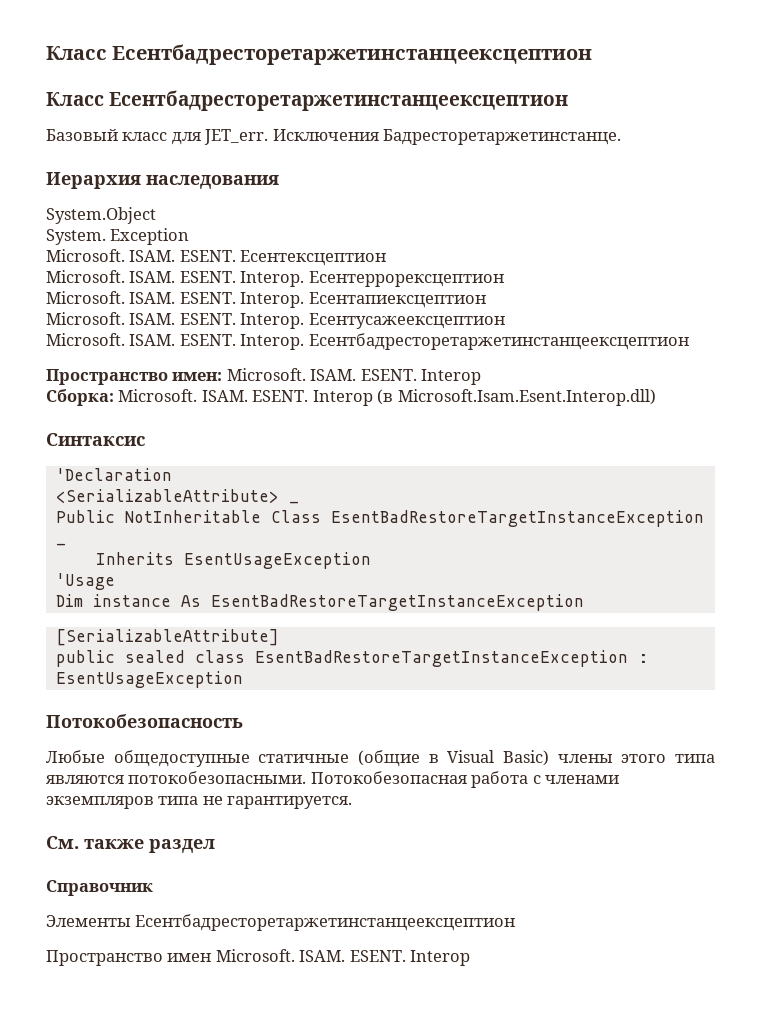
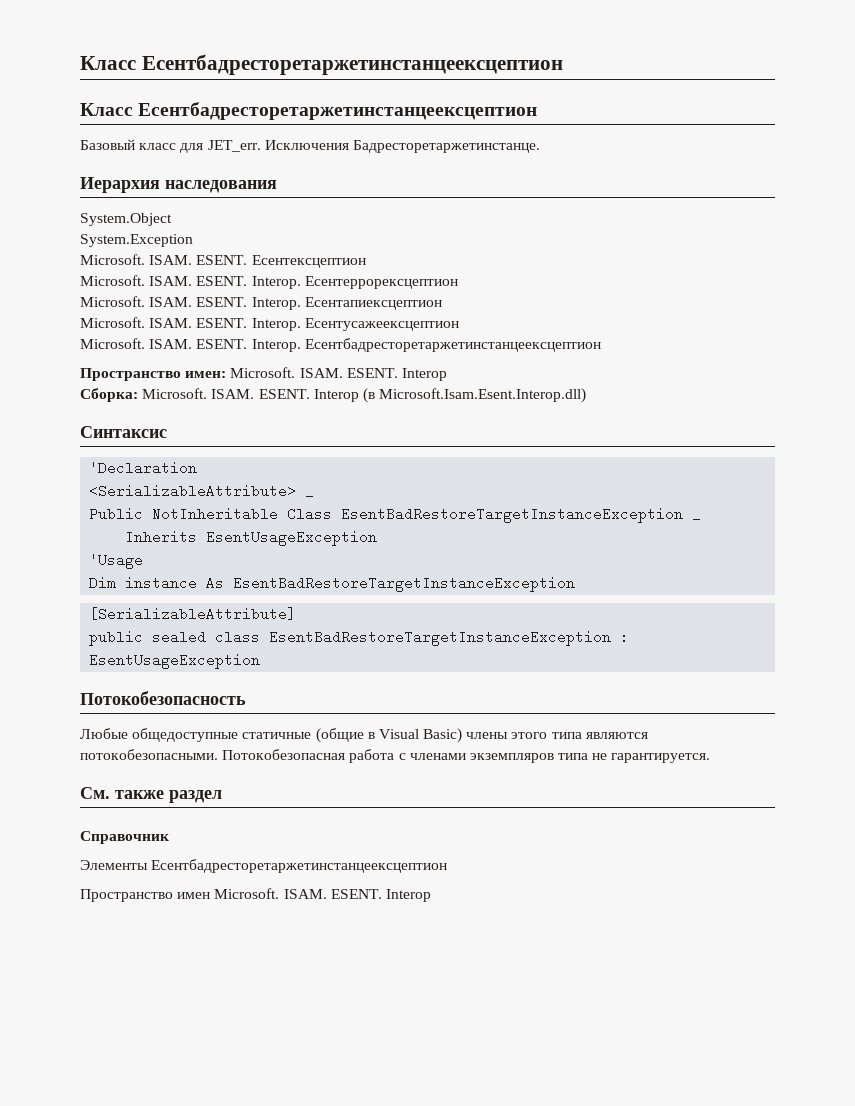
- System. Exception
+ System.Exception

